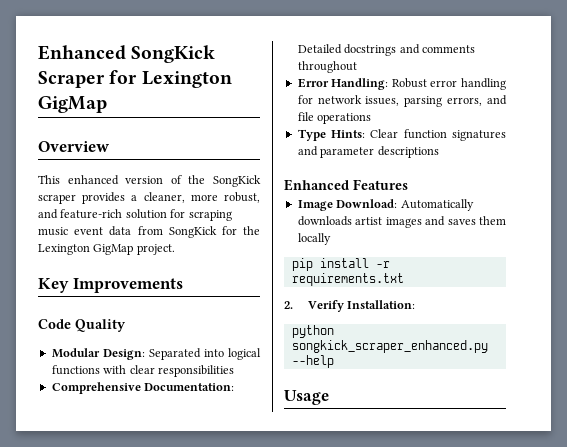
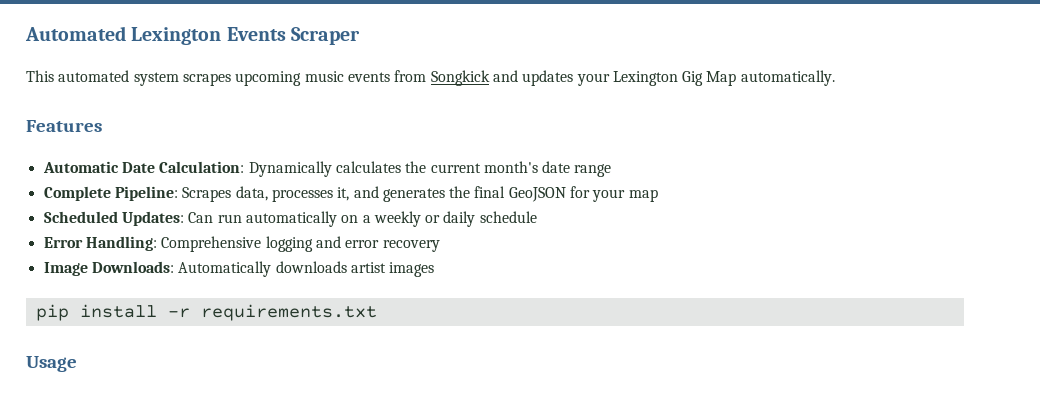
- Enhanced SongKick Scraper for Lexington GigMap
- Overview
- This enhanced version of the SongKick scraper provides a cleaner, more robust, and feature-rich solution for scraping music event data from SongKick for the Lexington GigMap project.
- Key Improvements
- Code Quality
- Modular Design: Separated into logical functions with clear responsibilities
- Comprehensive Documentation: Detailed docstrings and comments throughout
- Error Handling: Robust error handling for network issues, parsing errors, and file operations
- Type Hints: Clear function signatures and parameter descriptions
- Enhanced Features
+ Automated Lexington Events Scraper
+ This automated system scrapes upcoming music events from Songkick and updates your Lexington Gig Map automatically.
+ Features
+ Automatic Date Calculation: Dynamically calculates the current month's date range
+ Complete Pipeline: Scrapes data, processes it, and generates the final GeoJSON for your map
+ Scheduled Updates: Can run automatically on a weekly or daily schedule
+ Error Handling: Comprehensive logging and error recovery
- Image Download: Automatically downloads artist images and saves them locally
+ Image Downloads: Automatically downloads artist images
- 2. Verify Installation:
- python songkick_scraper_enhanced.py --help

